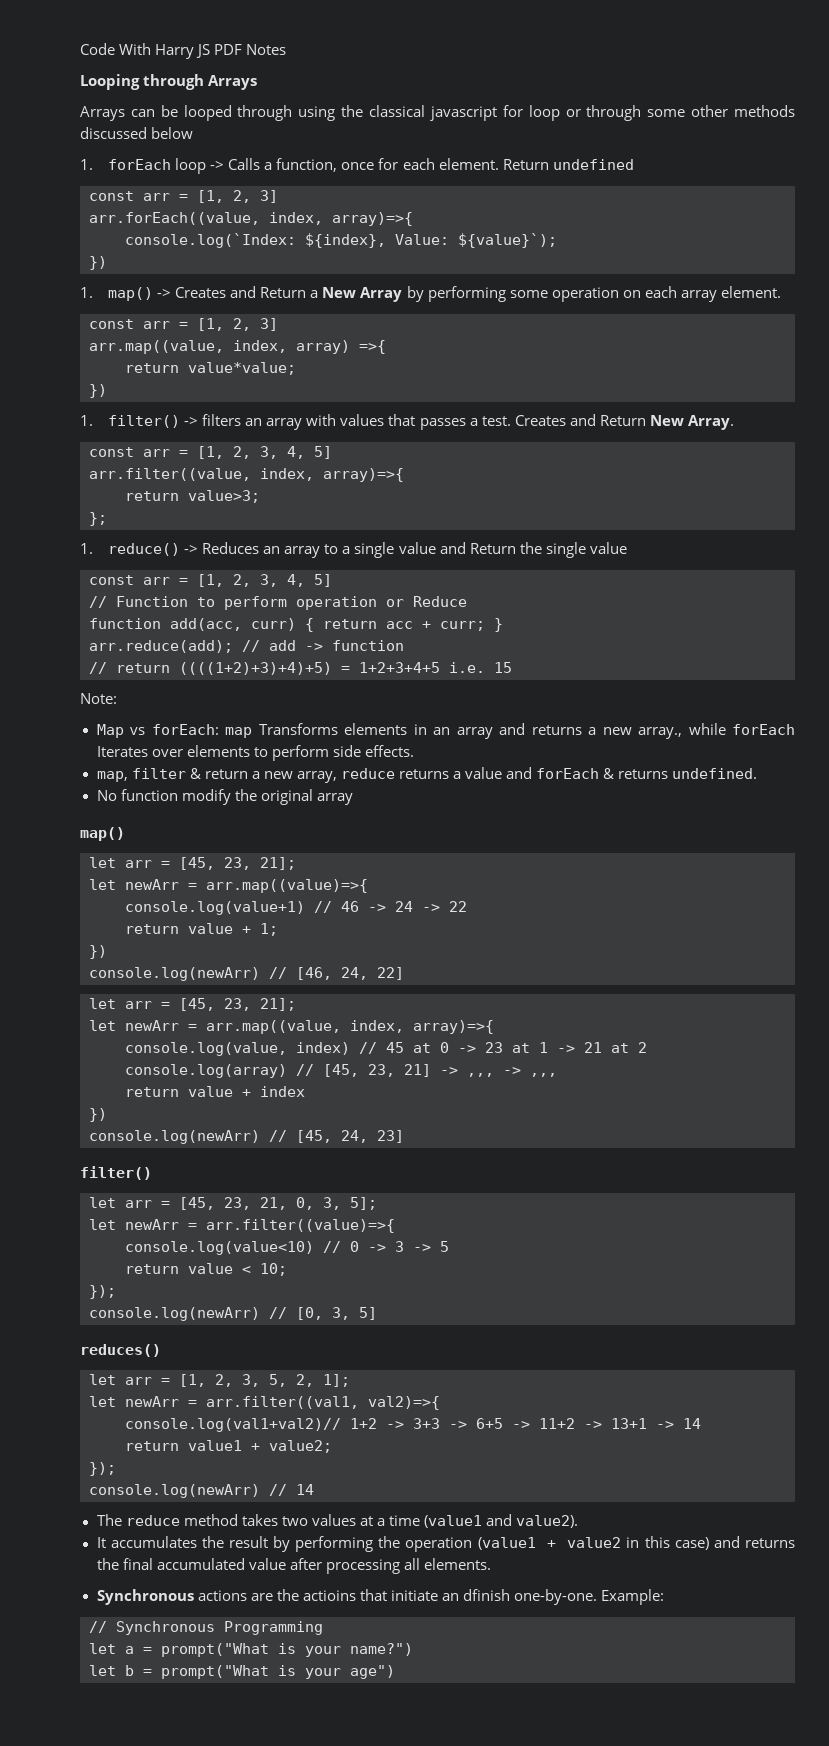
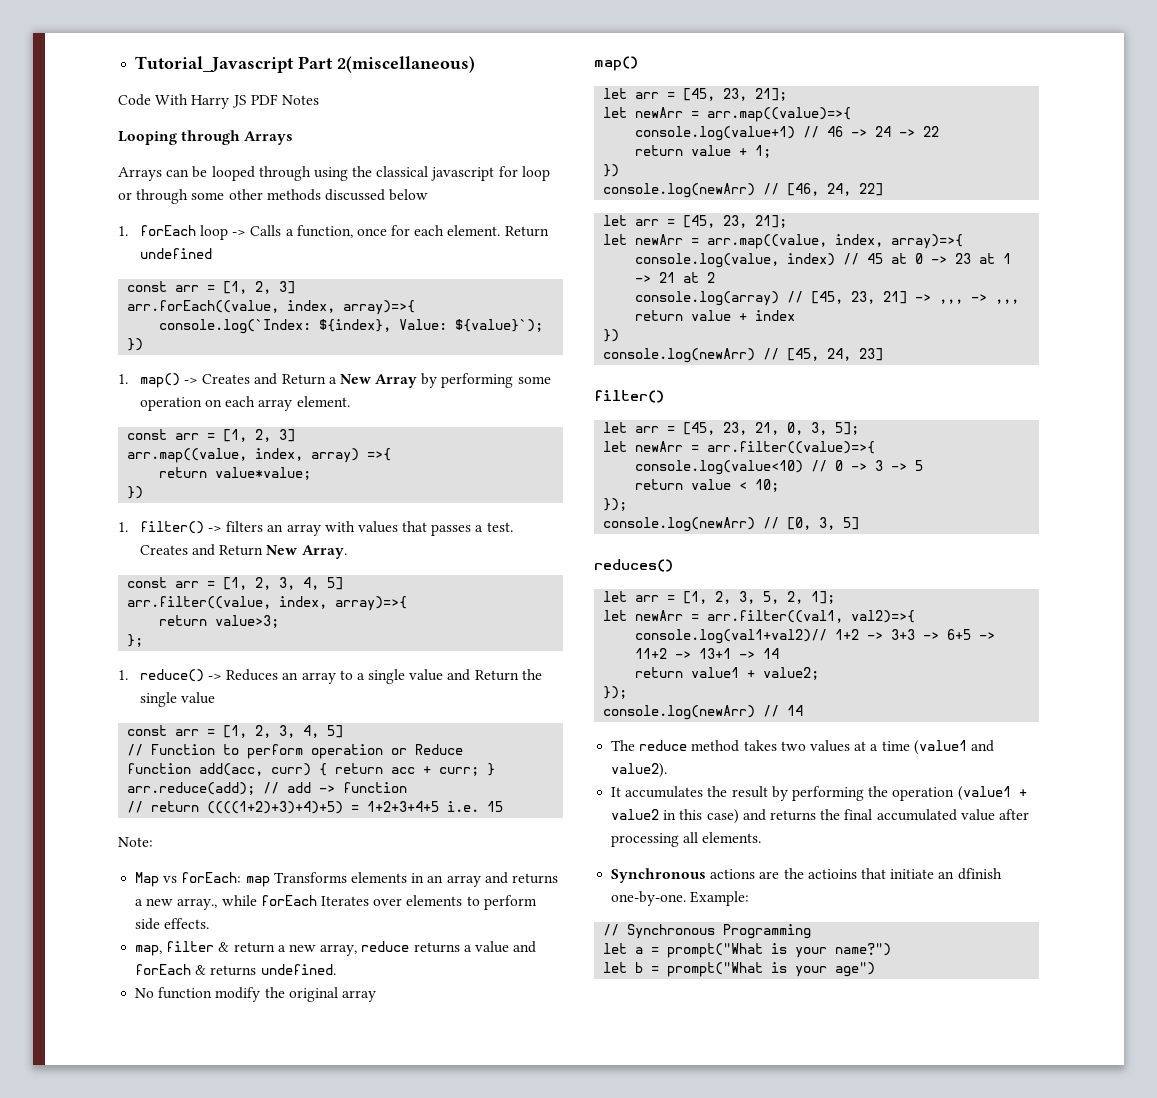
+ Tutorial_Javascript Part 2(miscellaneous)

